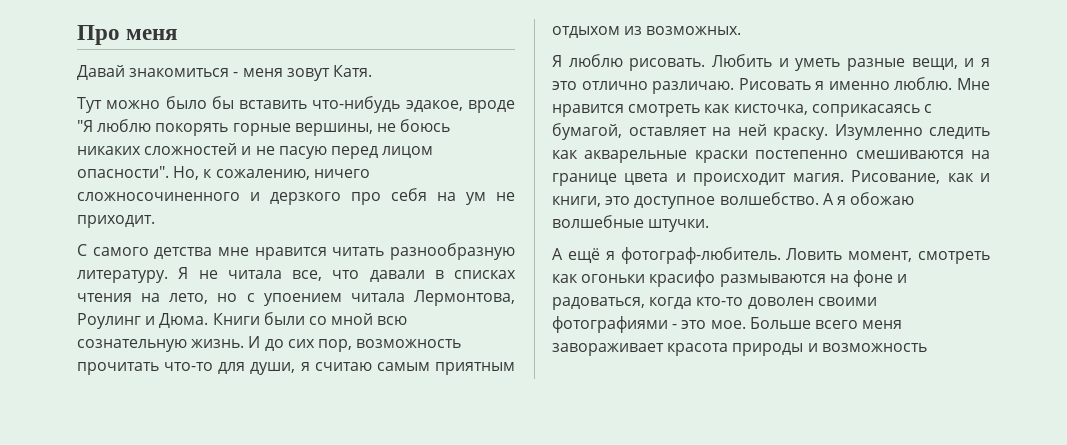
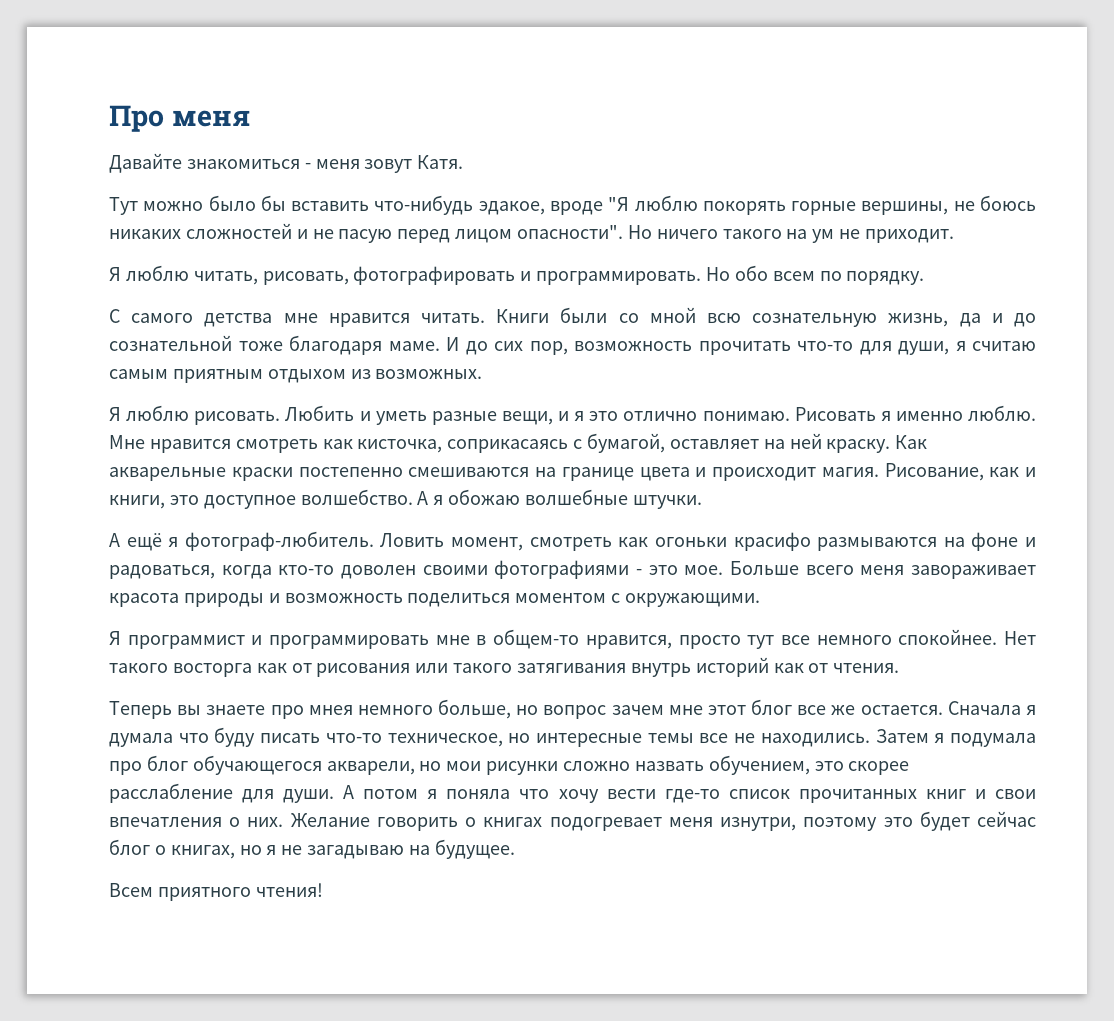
- Давай знакомиться - меня зовут Катя.
+ Давайте знакомиться - меня зовут Катя.
- Но, к сожалению, ничего сложносочиненного и дерзкого про себя на ум не приходит.
+ Но ничего такого на ум не приходит.
+ Я люблю читать, рисовать, фотографировать и программировать. Но обо всем по порядку.
- С самого детства мне нравится читать разнообразную литературу. Я не читала все, что давали в списках чтения на лето, но с упоением читала Лермонтова, Роулинг и Дюма.
+ С самого детства мне нравится читать.
- Книги были со мной всю сознательную жизнь.
+ Книги были со мной всю сознательную жизнь, да и до сознательной тоже благодаря маме.
- Любить и уметь разные вещи, и я это отлично различаю.
+ Любить и уметь разные вещи, и я это отлично понимаю.
- Изумленно следить как акварельные краски постепенно смешиваются на границе цвета и происходит магия.
+ Как акварельные краски постепенно смешиваются на границе цвета и происходит магия.
- Больше всего меня завораживает красота природы и возможность
+ Больше всего меня завораживает красота природы и возможность поделиться моментом с окружающими.
+ Я программист и программировать мне в общем-то нравится, просто тут все немного спокойнее. Нет такого восторга как от рисования или такого затягивания внутрь историй как от чтения.
+ Теперь вы знаете про мнея немного больше, но вопрос зачем мне этот блог все же остается. Сначала я думала что буду писать что-то техническое, но интересные темы все не находились. Затем я подумала про блог обучающегося акварели, но мои рисунки сложно назвать обучением, это скорее расслабление для души. А потом я поняла что хочу вести где-то список прочитанных книг и свои впечатления о них. Желание говорить о книгах подогревает меня изнутри, поэтому это будет сейчас блог о книгах, но я не загадываю на будущее.
+ Всем приятного чтения!

